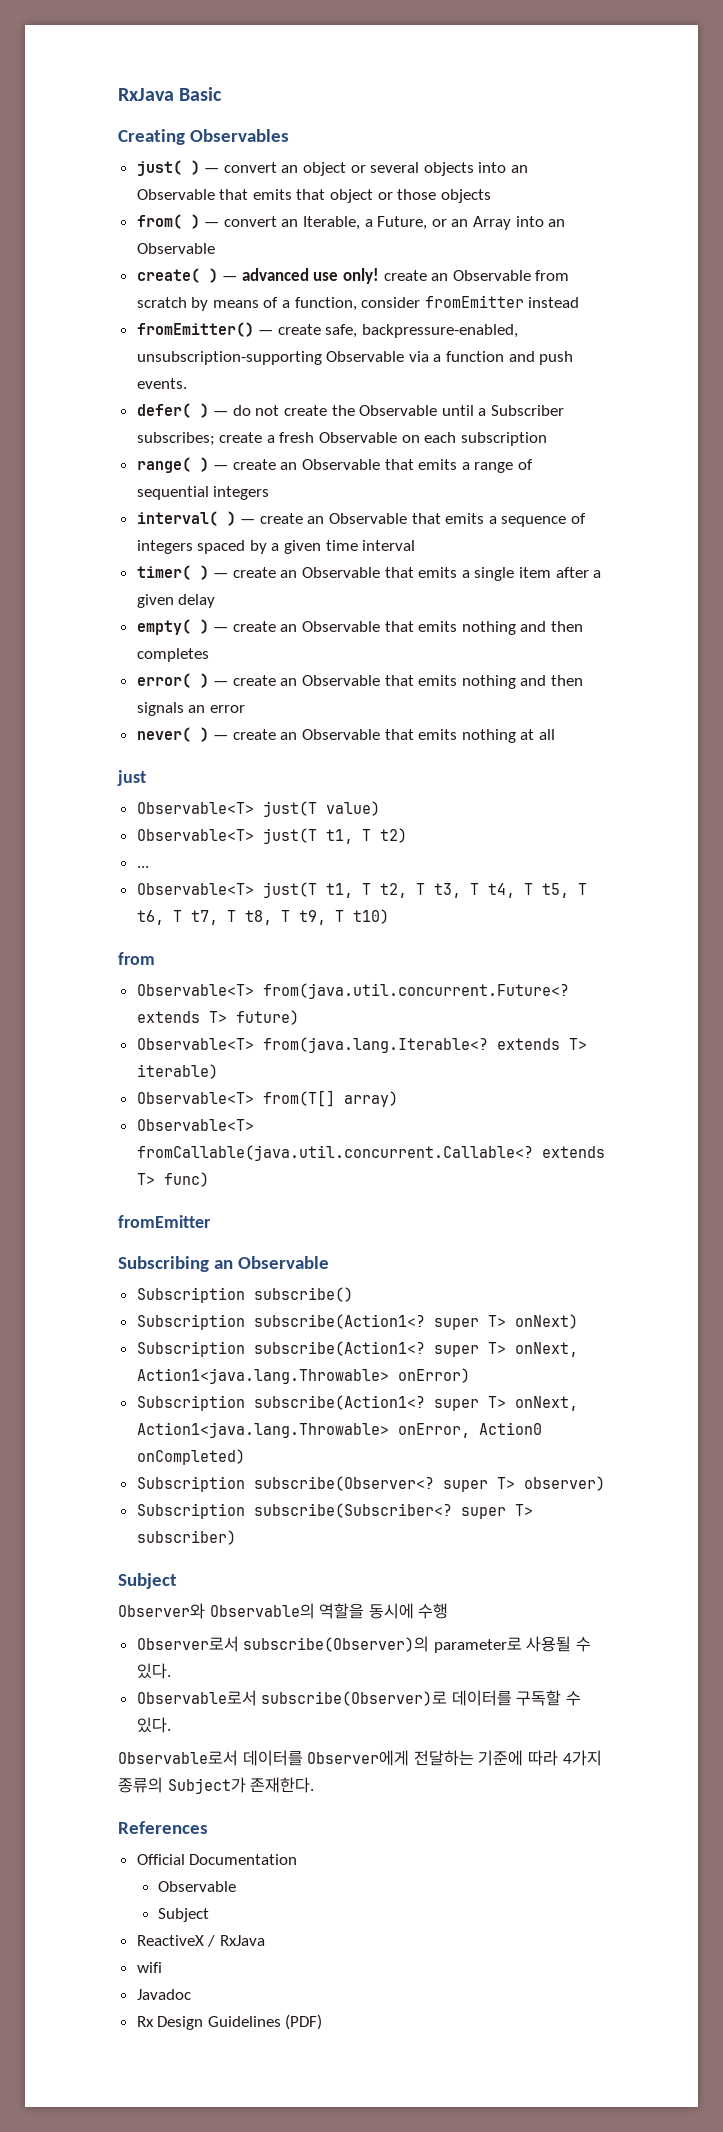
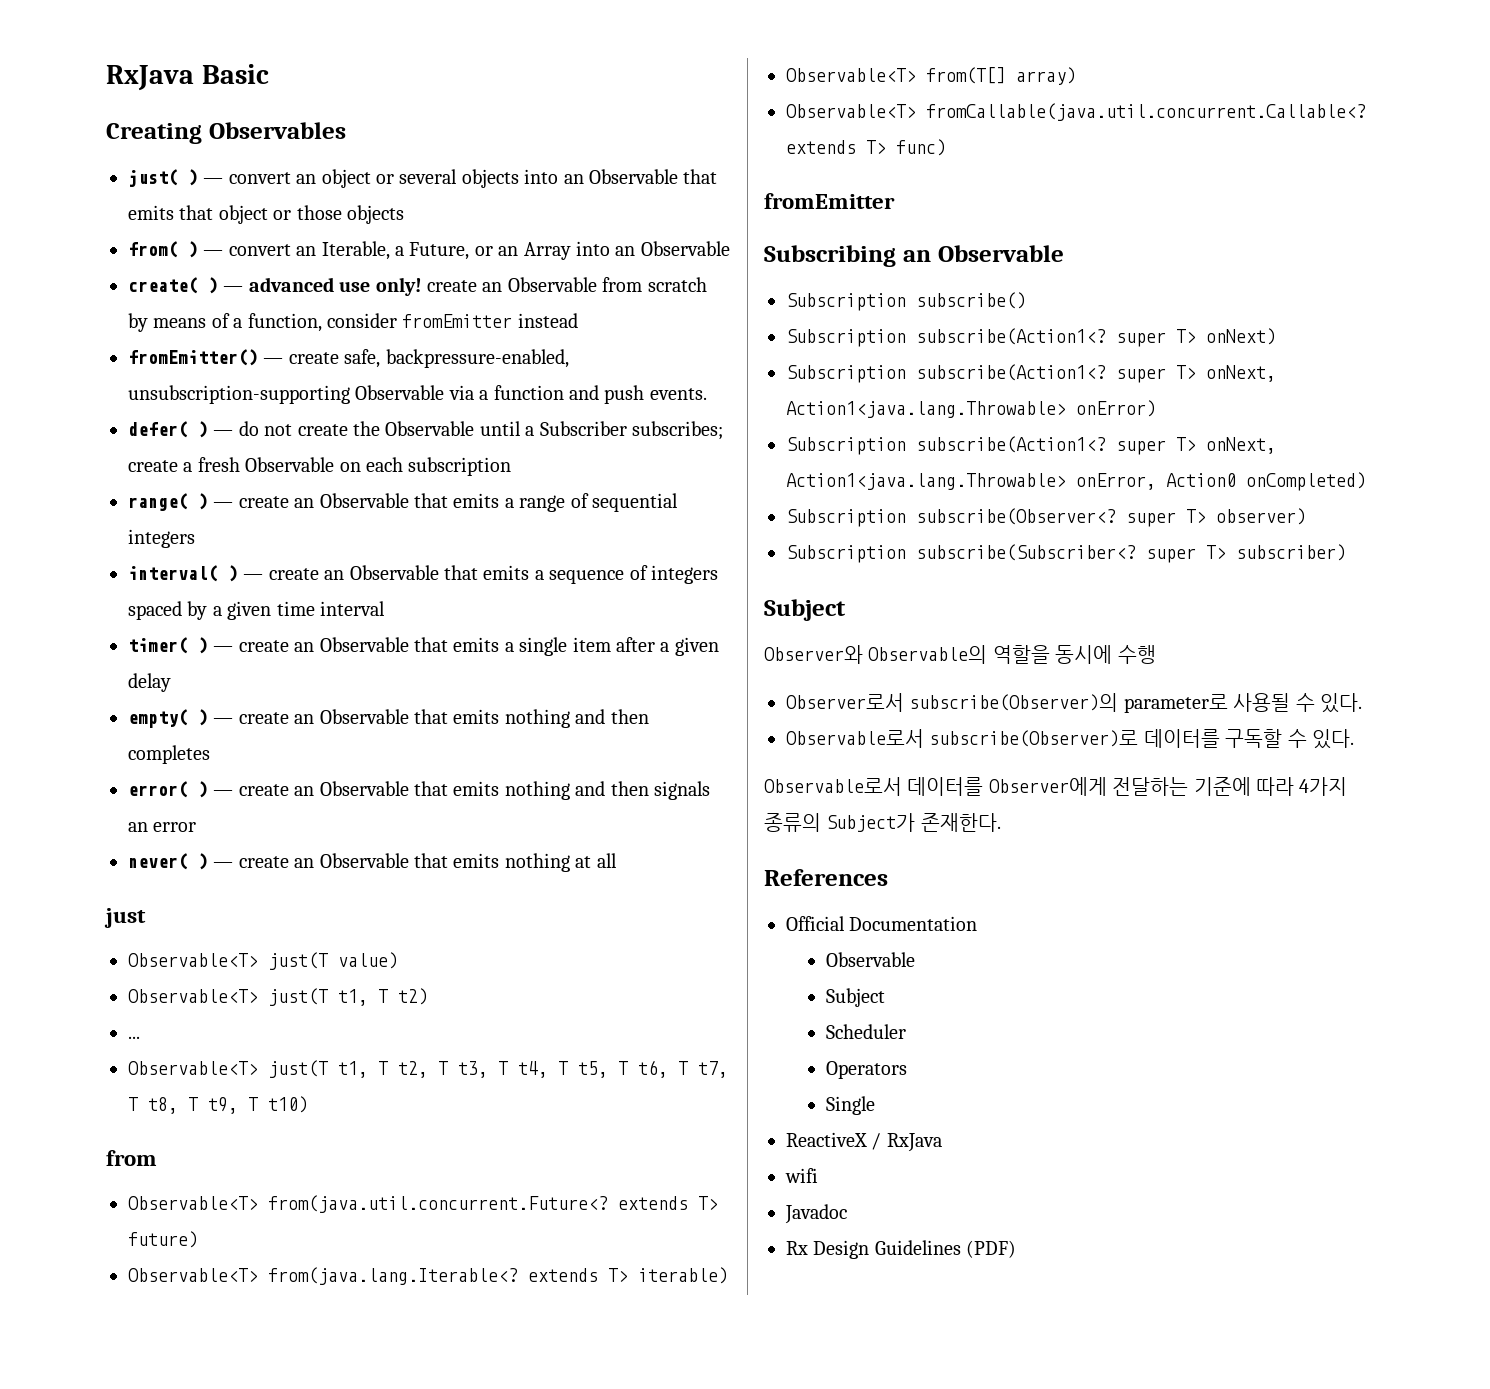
+ Scheduler
+ Operators
+ Single

